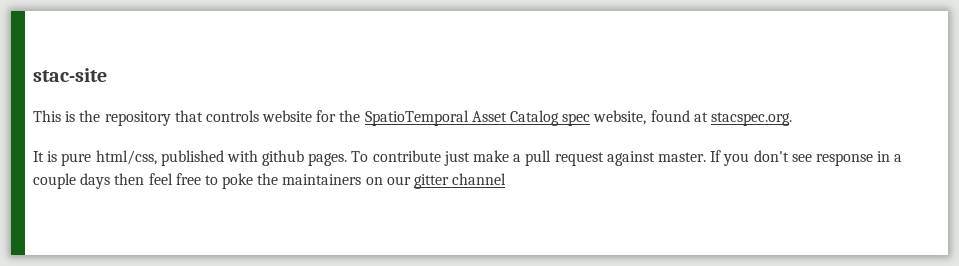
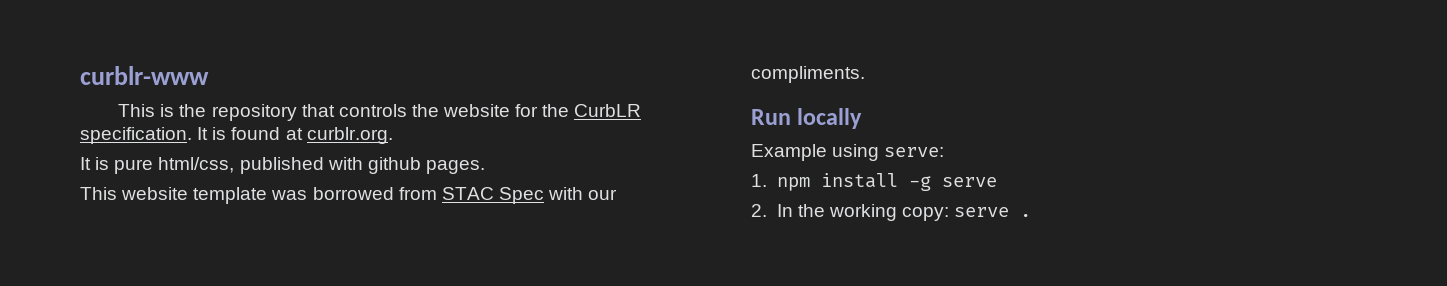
- stac-site
+ curblr-www
- This is the repository that controls website for the SpatioTemporal Asset Catalog spec website, found at stacspec.org.
+ This is the repository that controls the website for the CurbLR specification. It is found at curblr.org.
- It is pure html/css, published with github pages. To contribute just make a pull request against master. If you don't see response in a couple days then feel free to poke the maintainers on our gitter channel
+ It is pure html/css, published with github pages.
+ This website template was borrowed from STAC Spec with our compliments.
+ Run locally
+ Example using serve:
+ 1. npm install -g serve
+ 2. In the working copy: serve .

